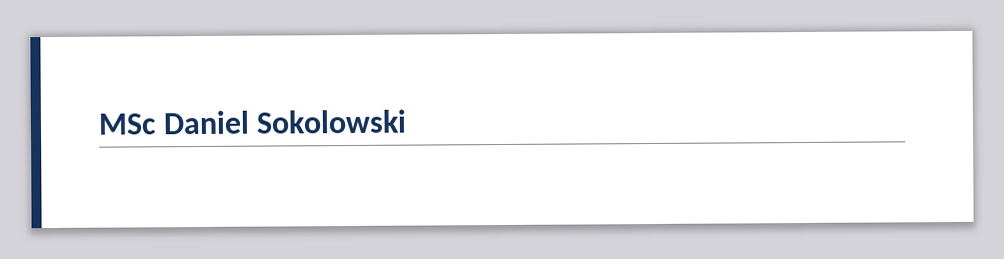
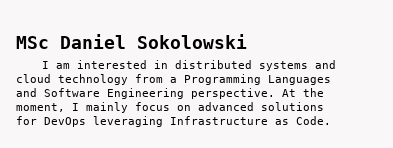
+ I am interested in distributed systems and cloud technology from a Programming Languages and Software Engineering perspective. At the moment, I mainly focus on advanced solutions for DevOps leveraging Infrastructure as Code.

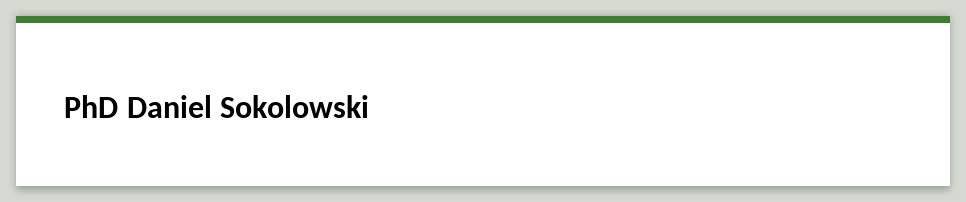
- MSc Daniel Sokolowski
+ PhD Daniel Sokolowski
- I am interested in distributed systems and cloud technology from a Programming Languages and Software Engineering perspective. At the moment, I mainly focus on advanced solutions for DevOps leveraging Infrastructure as Code.

